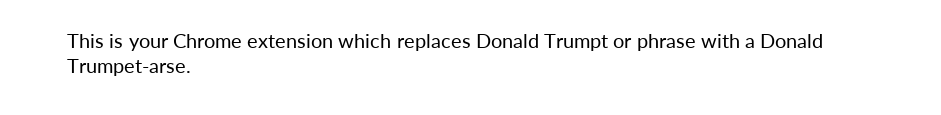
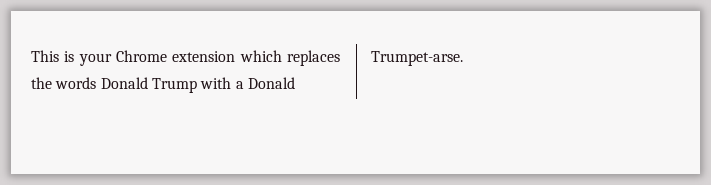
- This is your Chrome extension which replaces Donald Trumpt or phrase with a Donald Trumpet-arse.
+ This is your Chrome extension which replaces the words Donald Trump with a Donald Trumpet-arse.

